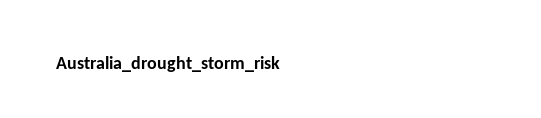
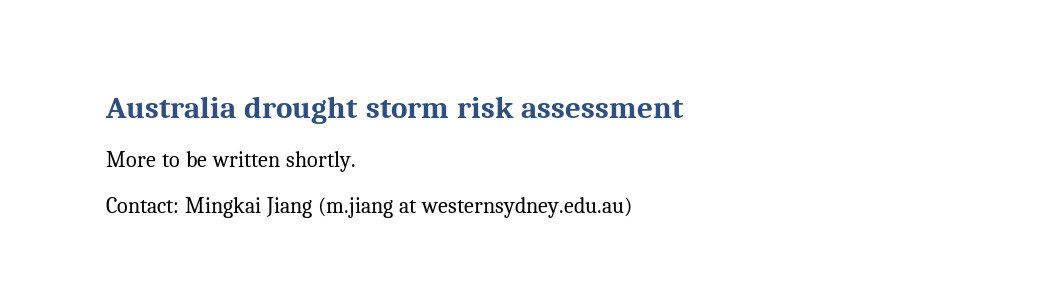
- Australia_drought_storm_risk
+ Australia drought storm risk assessment
+ More to be written shortly.
+ Contact: Mingkai Jiang (m.jiang at westernsydney.edu.au)

